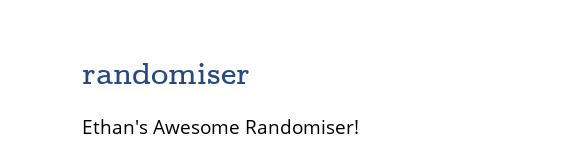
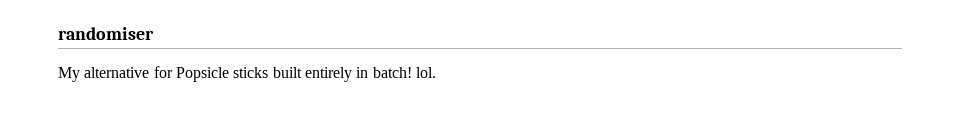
- Ethan's Awesome Randomiser!
+ My alternative for Popsicle sticks built entirely in batch! lol.

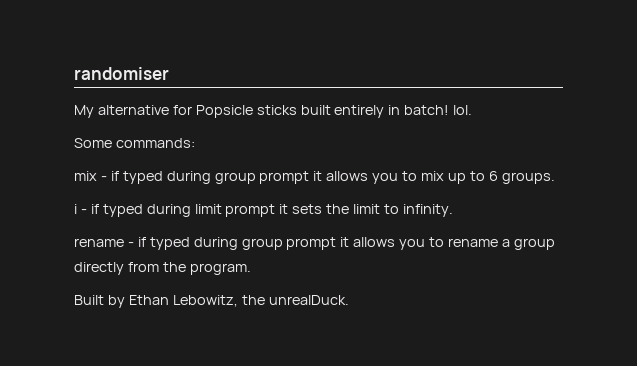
+ Some commands:
+ mix - if typed during group prompt it allows you to mix up to 6 groups.
+ i - if typed during limit prompt it sets the limit to infinity.
+ rename - if typed during group prompt it allows you to rename a group directly from the program.
+ Built by Ethan Lebowitz, the unrealDuck.

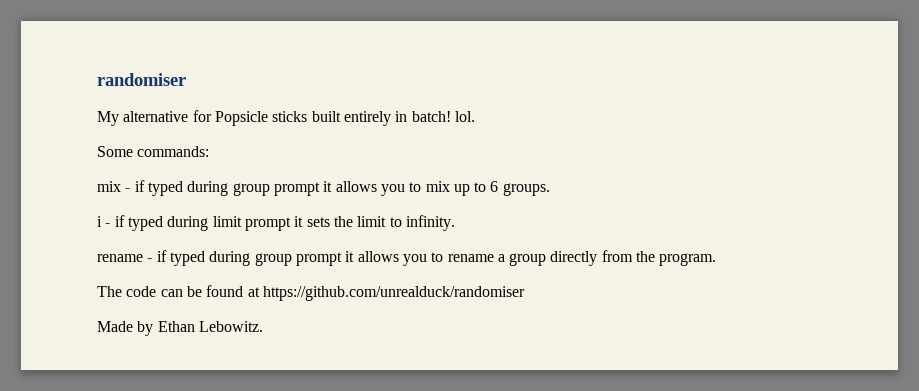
- Built by Ethan Lebowitz, the unrealDuck.
+ The code can be found at https://github.com/unrealduck/randomiser
+ Made by Ethan Lebowitz.

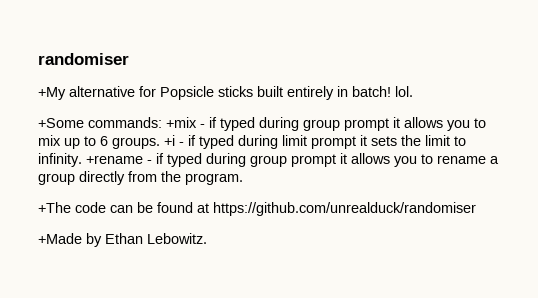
- My alternative for Popsicle sticks built entirely in batch! lol.
+ +My alternative for Popsicle sticks built entirely in batch! lol.
- Some commands:
- mix - if typed during group prompt it allows you to mix up to 6 groups.
- i - if typed during limit prompt it sets the limit to infinity.
- rename - if typed during group prompt it allows you to rename a group directly from the program.
+ +Some commands: +mix - if typed during group prompt it allows you to mix up to 6 groups. +i - if typed during limit prompt it sets the limit to infinity. +rename - if typed during group prompt it allows you to rename a group directly from the program.
- The code can be found at https://github.com/unrealduck/randomiser
+ +The code can be found at https://github.com/unrealduck/randomiser
- Made by Ethan Lebowitz.
+ +Made by Ethan Lebowitz.

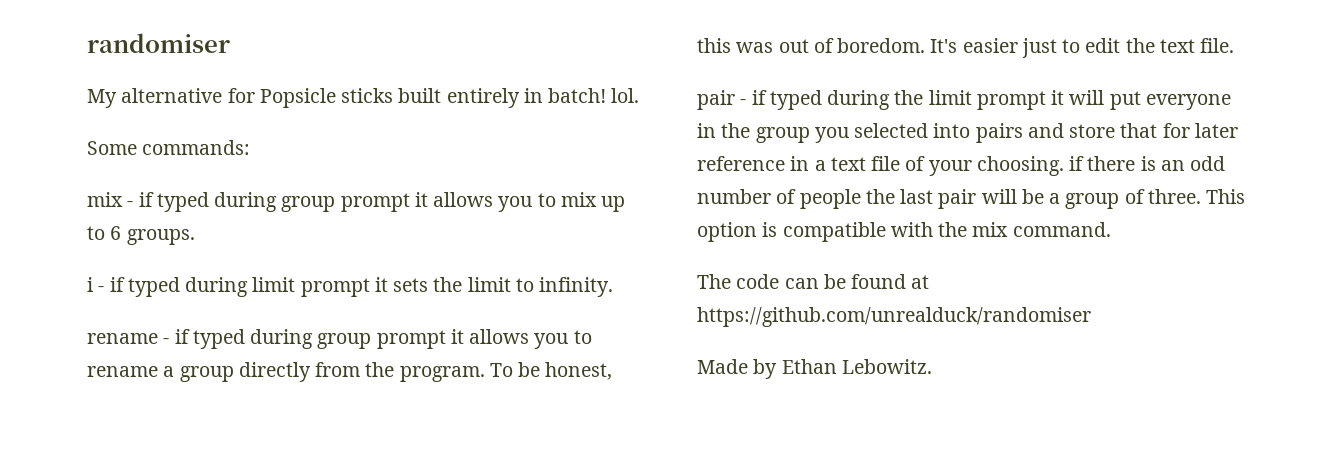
- +My alternative for Popsicle sticks built entirely in batch! lol.
+ My alternative for Popsicle sticks built entirely in batch! lol.
- +Some commands: +mix - if typed during group prompt it allows you to mix up to 6 groups. +i - if typed during limit prompt it sets the limit to infinity. +rename - if typed during group prompt it allows you to rename a group directly from the program.
- +The code can be found at https://github.com/unrealduck/randomiser
+ Some commands:
+ mix - if typed during group prompt it allows you to mix up to 6 groups.
+ i - if typed during limit prompt it sets the limit to infinity.
+ rename - if typed during group prompt it allows you to rename a group directly from the program. To be honest, this was out of boredom. It's easier just to edit the text file.
+ pair - if typed during the limit prompt it will put everyone in the group you selected into pairs and store that for later reference in a text file of your choosing. if there is an odd number of people the last pair will be a group of three. This option is compatible with the mix command.
+ The code can be found at https://github.com/unrealduck/randomiser
- +Made by Ethan Lebowitz.
+ Made by Ethan Lebowitz.

